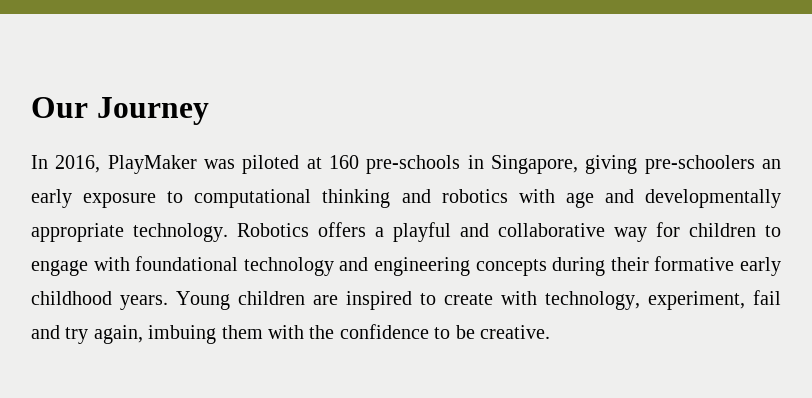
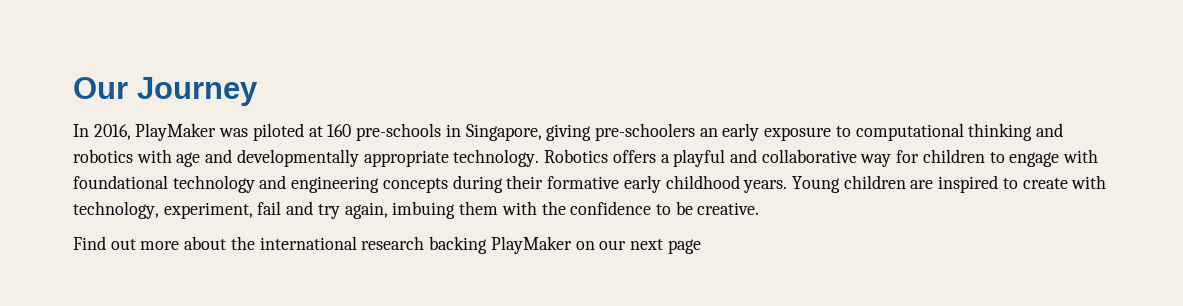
+ Find out more about the international research backing PlayMaker on our next page

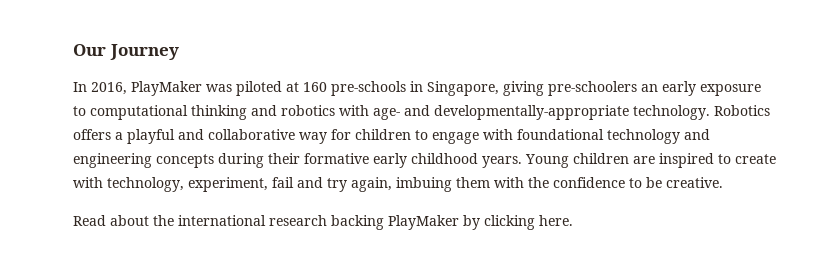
- In 2016, PlayMaker was piloted at 160 pre-schools in Singapore, giving pre-schoolers an early exposure to computational thinking and robotics with age and developmentally appropriate technology.
+ In 2016, PlayMaker was piloted at 160 pre-schools in Singapore, giving pre-schoolers an early exposure to computational thinking and robotics with age- and developmentally-appropriate technology.
- Find out more about the international research backing PlayMaker on our next page
+ Read about the international research backing PlayMaker by clicking here.

